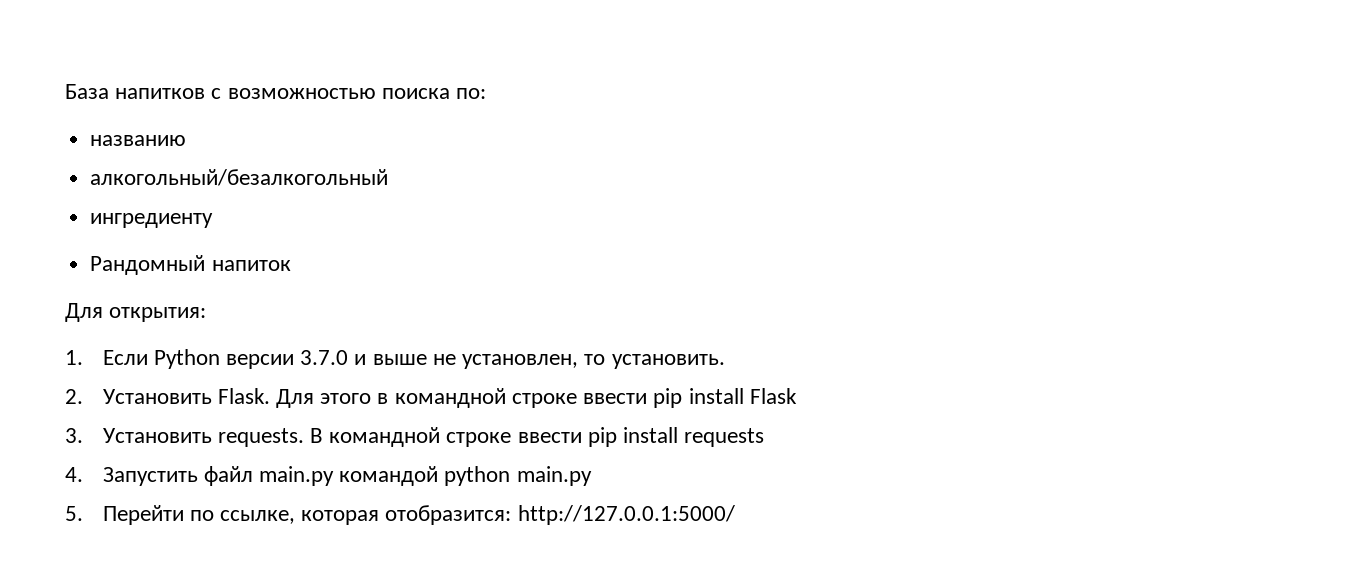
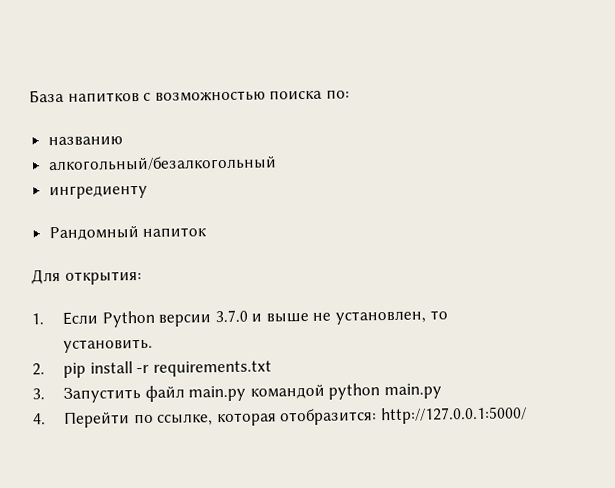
- 2. Установить Flask. Для этого в командной строке ввести pip install Flask
- 3. Установить requests. В командной строке ввести pip install requests
- 4. Запустить файл main.py командой python main.py
+ 2. pip install -r requirements.txt
+ 3. Запустить файл main.py командой python main.py
- 5. Перейти по ссылке, которая отобразится: http://127.0.0.1:5000/
+ 4. Перейти по ссылке, которая отобразится: http://127.0.0.1:5000/

